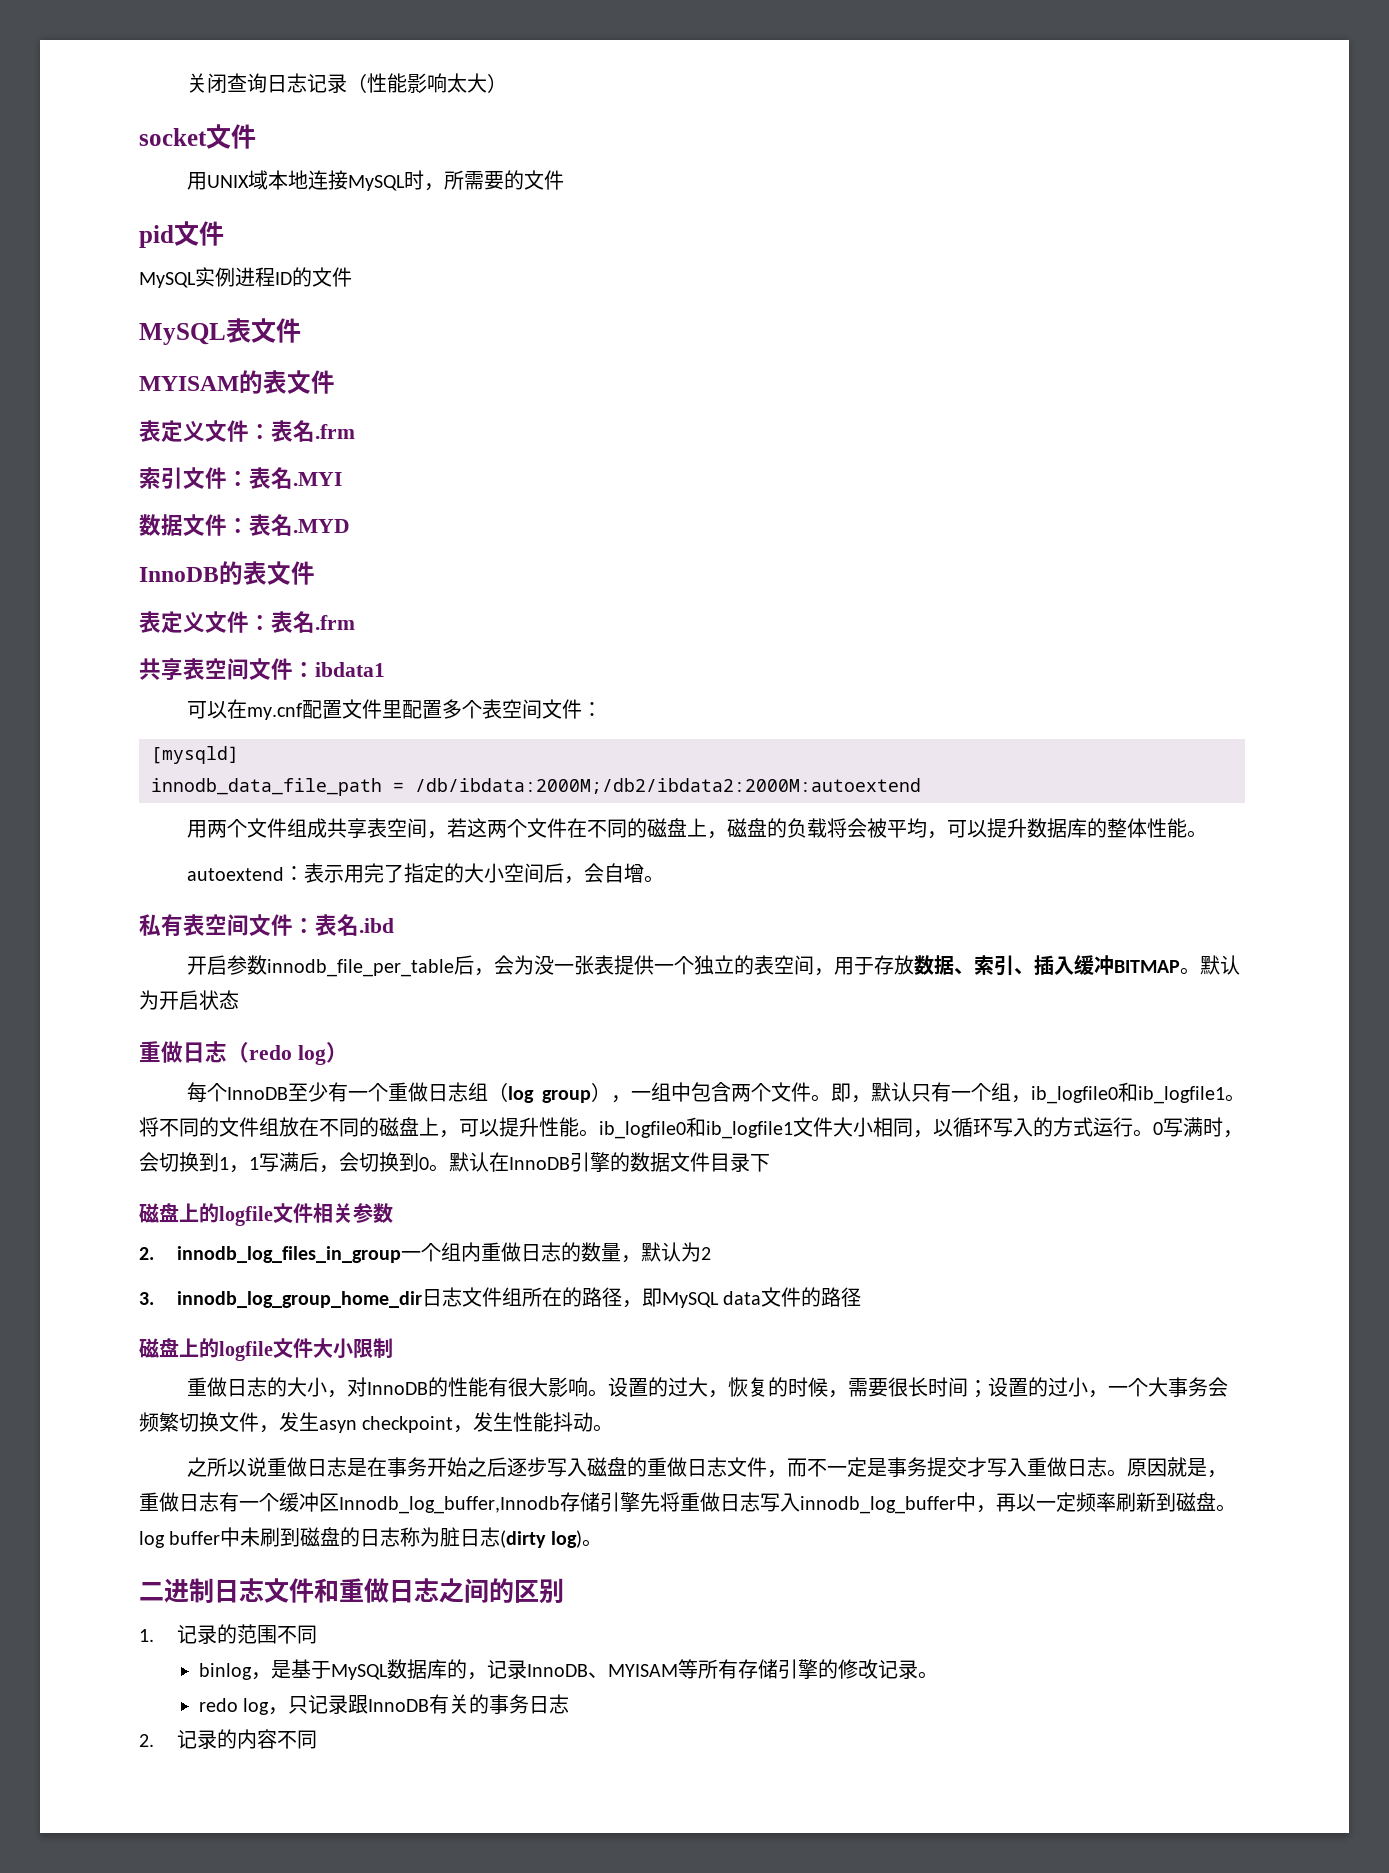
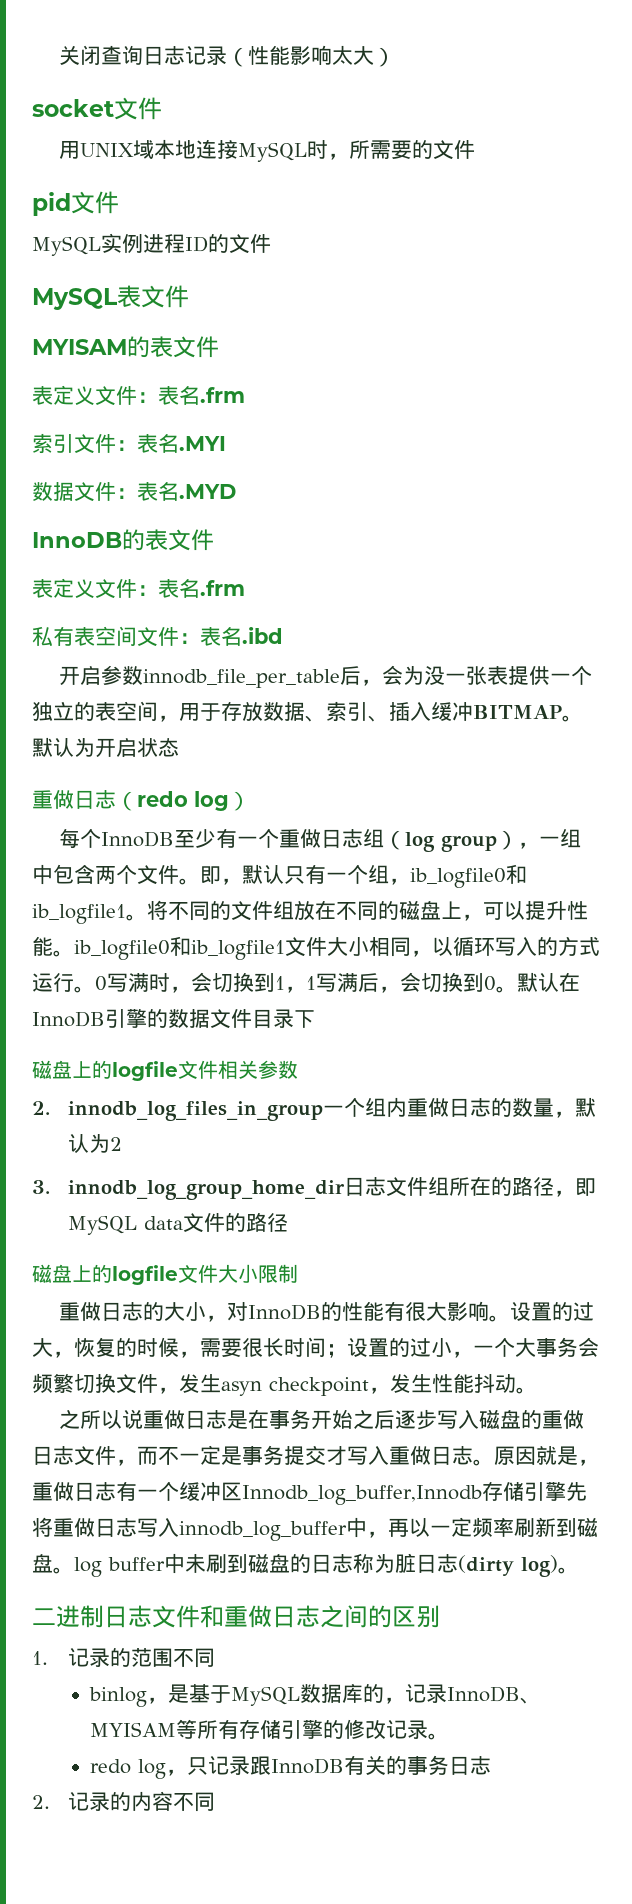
- 共享表空间文件：ibdata1
- 可以在my.cnf配置文件里配置多个表空间文件：
- [mysqld]
- innodb_data_file_path = /db/ibdata:2000M;/db2/ibdata2:2000M:autoextend
- 用两个文件组成共享表空间，若这两个文件在不同的磁盘上，磁盘的负载将会被平均，可以提升数据库的整体性能。
- autoextend：表示用完了指定的大小空间后，会自增。

